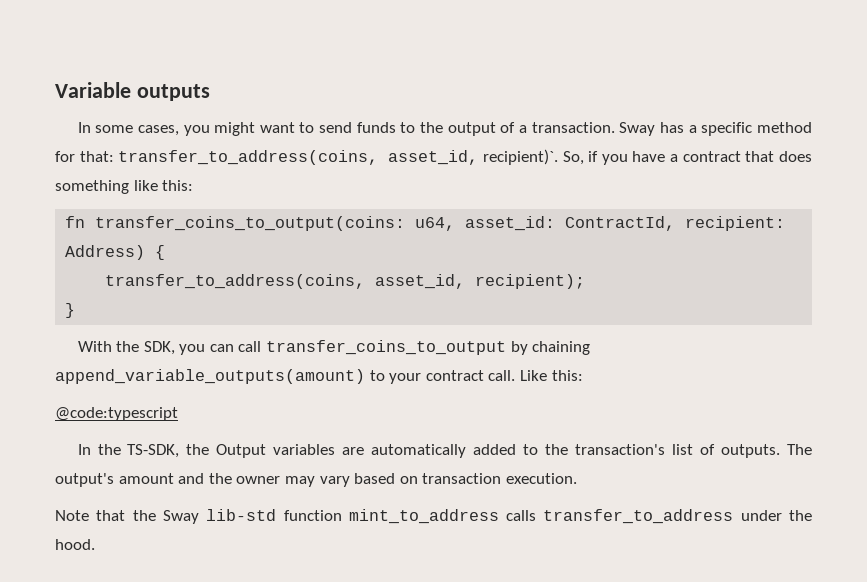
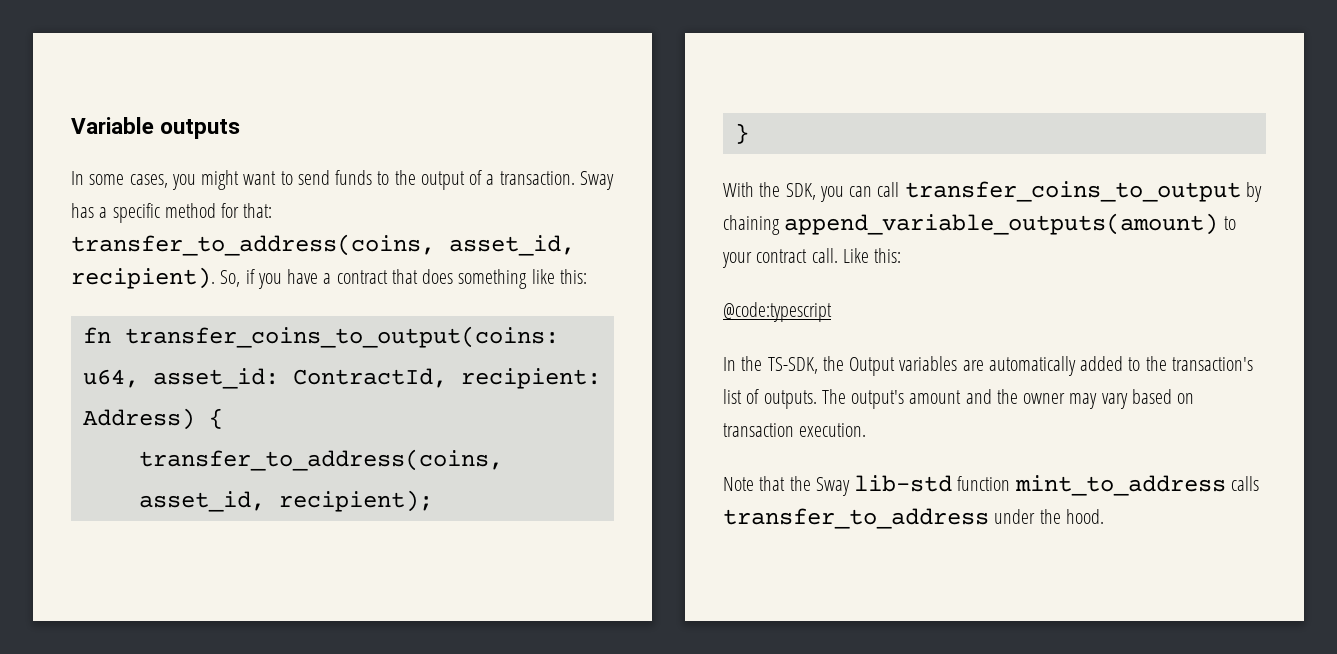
- Sway has a specific method for that: transfer_to_address(coins, asset_id, recipient)`.
+ Sway has a specific method for that: transfer_to_address(coins, asset_id, recipient).

